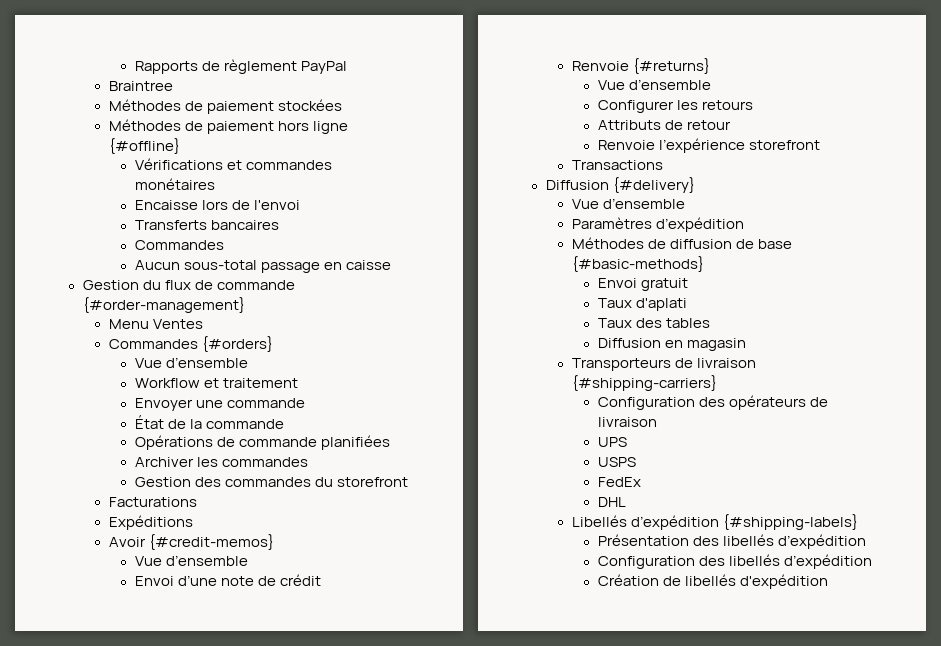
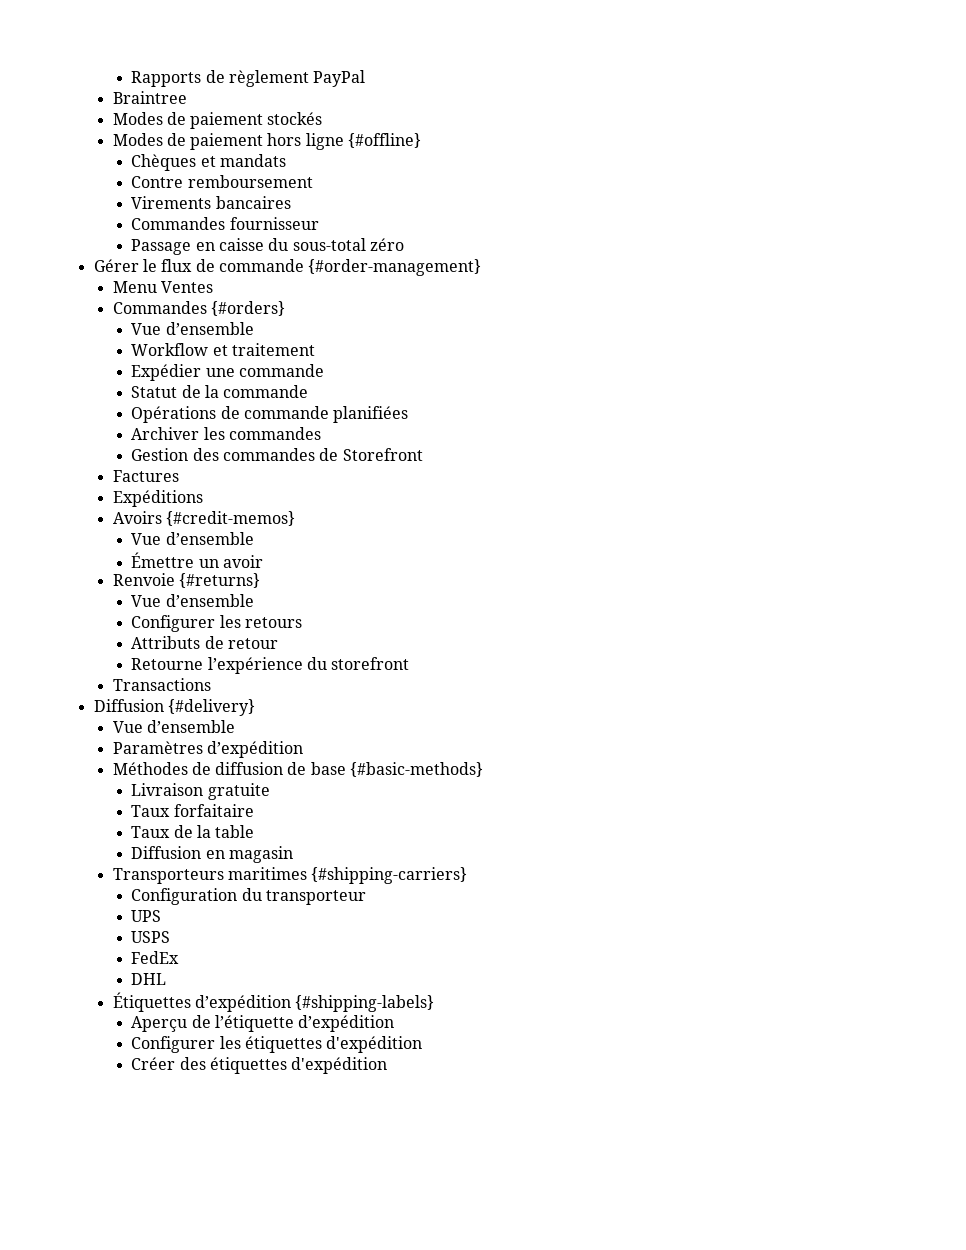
- Méthodes de paiement stockées
- Méthodes de paiement hors ligne {#offline}
+ Modes de paiement stockés
+ Modes de paiement hors ligne {#offline}
- Vérifications et commandes monétaires
- Encaisse lors de l'envoi
- Transferts bancaires
- Commandes
- Aucun sous-total passage en caisse
- Gestion du flux de commande {#order-management}
+ Chèques et mandats
+ Contre remboursement
+ Virements bancaires
+ Commandes fournisseur
+ Passage en caisse du sous-total zéro
+ Gérer le flux de commande {#order-management}
- Envoyer une commande
+ Expédier une commande
- État de la commande
+ Statut de la commande
- Gestion des commandes du storefront
- Facturations
+ Gestion des commandes de Storefront
+ Factures
- Avoir {#credit-memos}
+ Avoirs {#credit-memos}
- Envoi d’une note de crédit
+ Émettre un avoir
- Renvoie l’expérience storefront
+ Retourne l’expérience du storefront
- Envoi gratuit
- Taux d'aplati
- Taux des tables
+ Livraison gratuite
+ Taux forfaitaire
+ Taux de la table
- Transporteurs de livraison {#shipping-carriers}
+ Transporteurs maritimes {#shipping-carriers}
- Configuration des opérateurs de livraison
+ Configuration du transporteur
- Libellés d’expédition {#shipping-labels}
+ Étiquettes d’expédition {#shipping-labels}
- Présentation des libellés d’expédition
- Configuration des libellés d’expédition
- Création de libellés d'expédition
+ Aperçu de l’étiquette d’expédition
+ Configurer les étiquettes d'expédition
+ Créer des étiquettes d'expédition

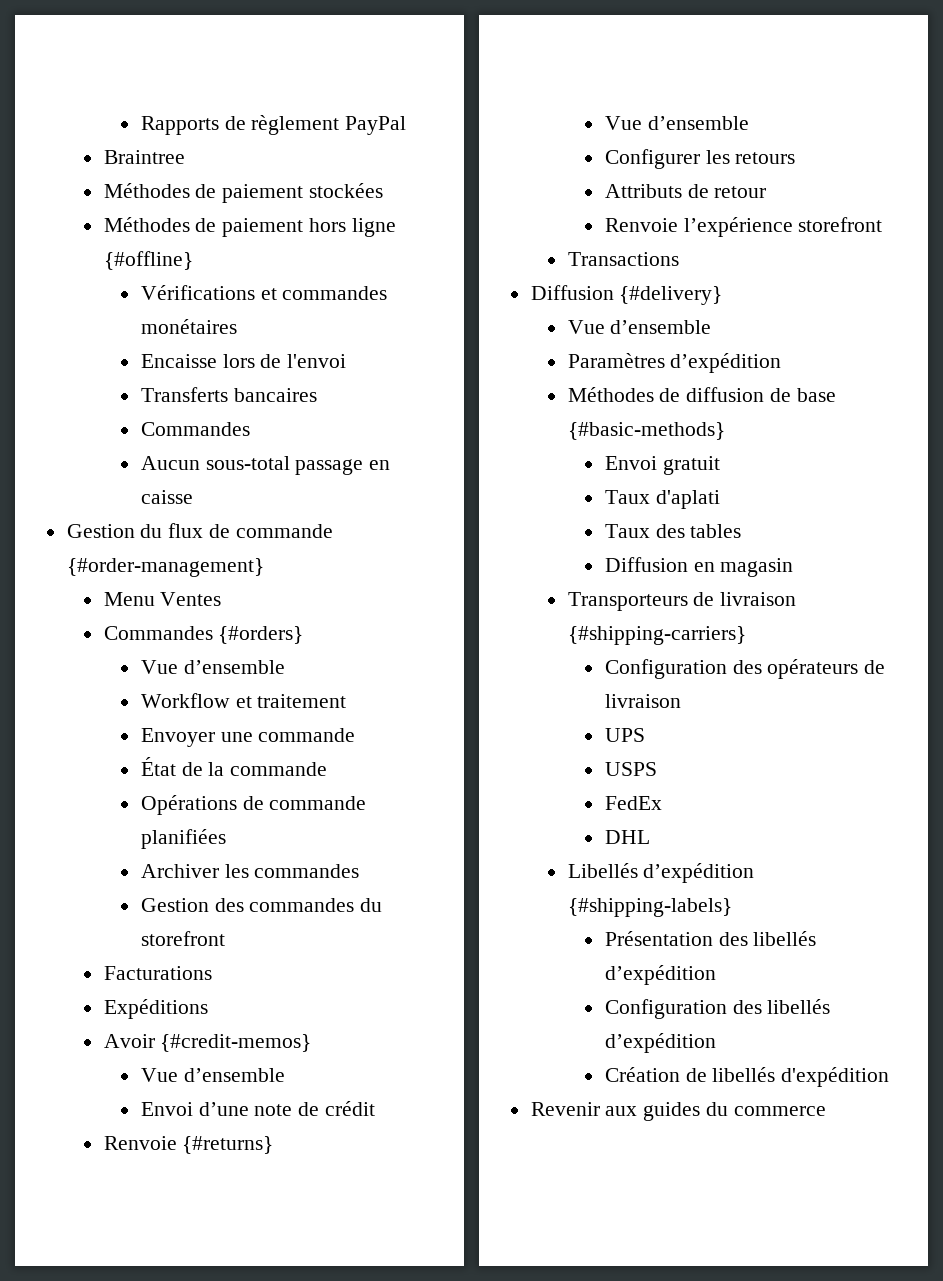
- Modes de paiement stockés
- Modes de paiement hors ligne {#offline}
+ Méthodes de paiement stockées
+ Méthodes de paiement hors ligne {#offline}
- Chèques et mandats
- Contre remboursement
- Virements bancaires
- Commandes fournisseur
- Passage en caisse du sous-total zéro
- Gérer le flux de commande {#order-management}
+ Vérifications et commandes monétaires
+ Encaisse lors de l'envoi
+ Transferts bancaires
+ Commandes
+ Aucun sous-total passage en caisse
+ Gestion du flux de commande {#order-management}
- Expédier une commande
+ Envoyer une commande
- Statut de la commande
+ État de la commande
- Gestion des commandes de Storefront
- Factures
+ Gestion des commandes du storefront
+ Facturations
- Avoirs {#credit-memos}
+ Avoir {#credit-memos}
- Émettre un avoir
+ Envoi d’une note de crédit
- Retourne l’expérience du storefront
+ Renvoie l’expérience storefront
- Livraison gratuite
- Taux forfaitaire
- Taux de la table
+ Envoi gratuit
+ Taux d'aplati
+ Taux des tables
- Transporteurs maritimes {#shipping-carriers}
+ Transporteurs de livraison {#shipping-carriers}
- Configuration du transporteur
+ Configuration des opérateurs de livraison
- Étiquettes d’expédition {#shipping-labels}
+ Libellés d’expédition {#shipping-labels}
- Aperçu de l’étiquette d’expédition
- Configurer les étiquettes d'expédition
- Créer des étiquettes d'expédition
+ Présentation des libellés d’expédition
+ Configuration des libellés d’expédition
+ Création de libellés d'expédition
+ Revenir aux guides du commerce

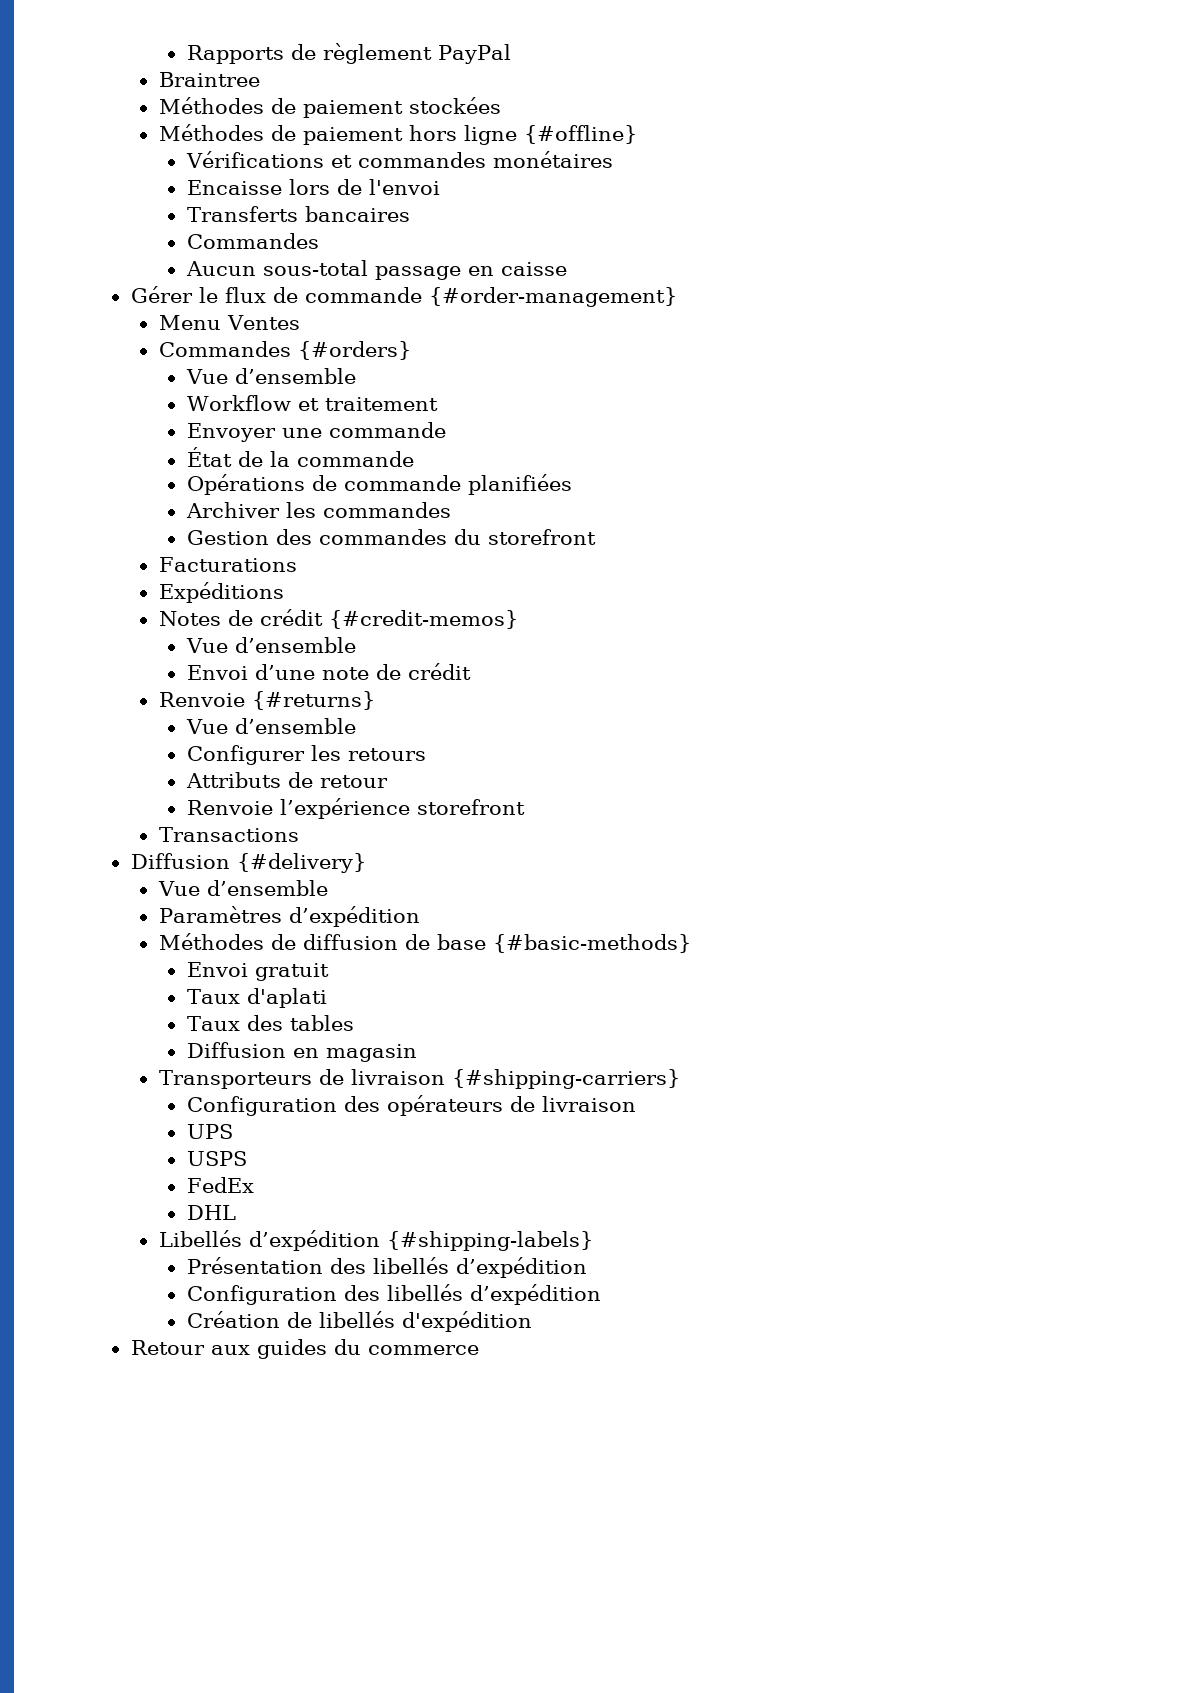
- Gestion du flux de commande {#order-management}
+ Gérer le flux de commande {#order-management}
- Avoir {#credit-memos}
+ Notes de crédit {#credit-memos}
- Revenir aux guides du commerce
+ Retour aux guides du commerce

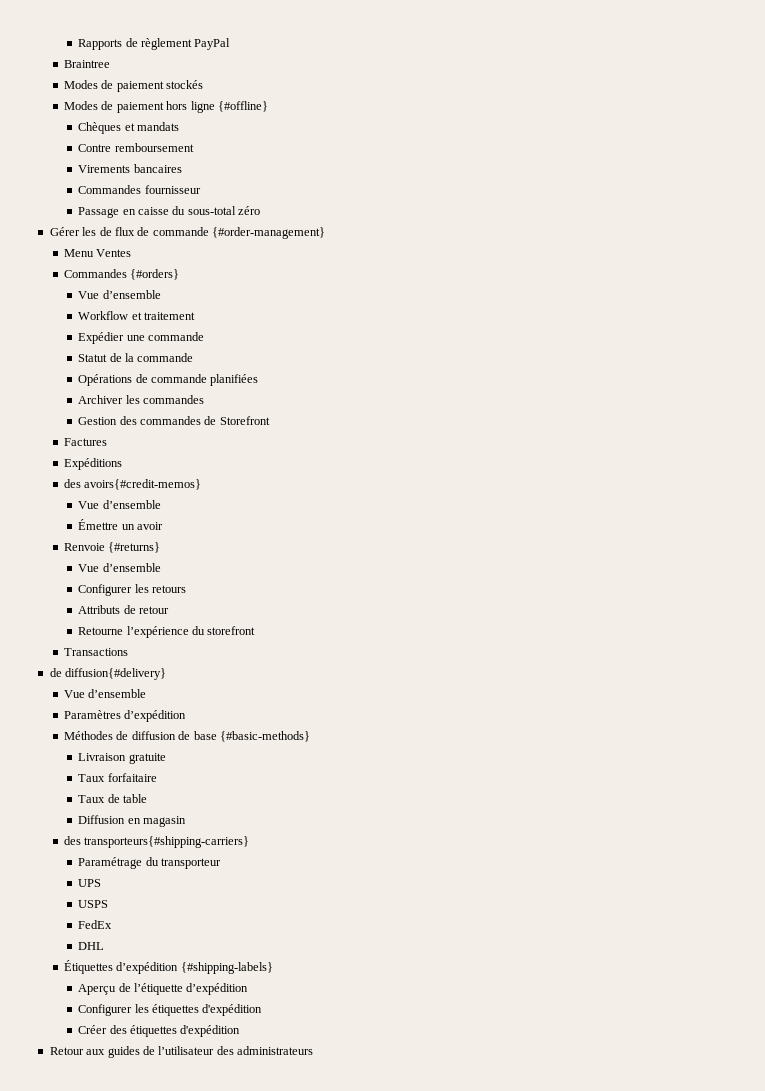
- Méthodes de paiement stockées
- Méthodes de paiement hors ligne {#offline}
+ Modes de paiement stockés
+ Modes de paiement hors ligne {#offline}
- Vérifications et commandes monétaires
- Encaisse lors de l'envoi
- Transferts bancaires
- Commandes
- Aucun sous-total passage en caisse
+ Chèques et mandats
+ Contre remboursement
+ Virements bancaires
+ Commandes fournisseur
+ Passage en caisse du sous-total zéro
- Gérer le flux de commande {#order-management}
+ Gérer les de flux de commande {#order-management}
- Envoyer une commande
+ Expédier une commande
- État de la commande
+ Statut de la commande
- Gestion des commandes du storefront
- Facturations
+ Gestion des commandes de Storefront
+ Factures
  Expéditions
- Notes de crédit {#credit-memos}
+ des avoirs{#credit-memos}
  Vue d’ensemble
- Envoi d’une note de crédit
+ Émettre un avoir
- Renvoie l’expérience storefront
+ Retourne l’expérience du storefront
- Diffusion {#delivery}
+ de diffusion{#delivery}
- Envoi gratuit
- Taux d'aplati
- Taux des tables
+ Livraison gratuite
+ Taux forfaitaire
+ Taux de table
- Transporteurs de livraison {#shipping-carriers}
- Configuration des opérateurs de livraison
+ des transporteurs{#shipping-carriers}
+ Paramétrage du transporteur
- Libellés d’expédition {#shipping-labels}
+ Étiquettes d’expédition {#shipping-labels}
- Présentation des libellés d’expédition
- Configuration des libellés d’expédition
- Création de libellés d'expédition
+ Aperçu de l’étiquette d’expédition
+ Configurer les étiquettes d'expédition
+ Créer des étiquettes d'expédition
- Retour aux guides du commerce
+ Retour aux guides de l’utilisateur des administrateurs

